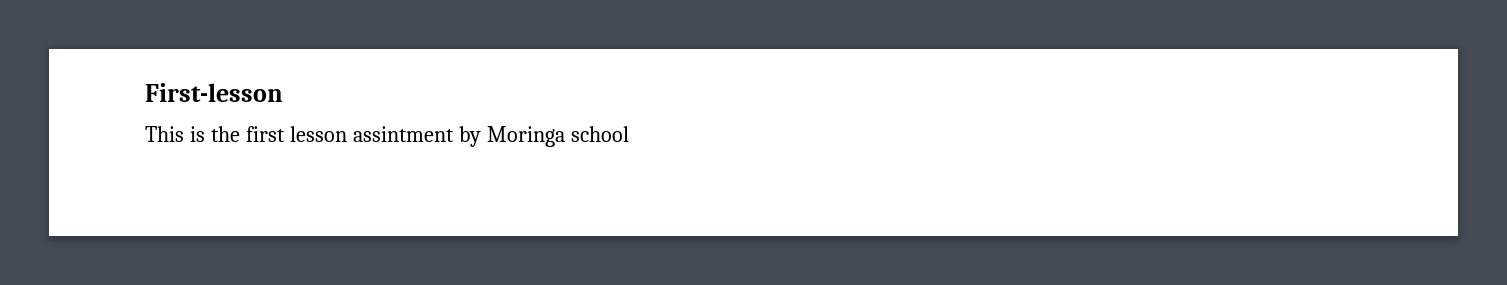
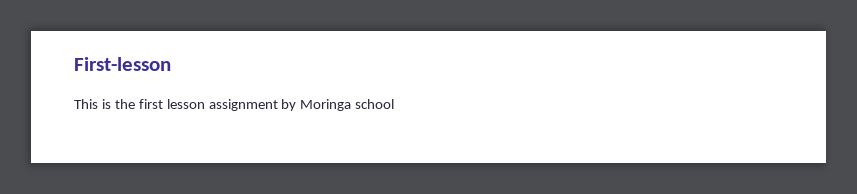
- This is the first lesson assintment by Moringa school
+ This is the first lesson assignment by Moringa school

